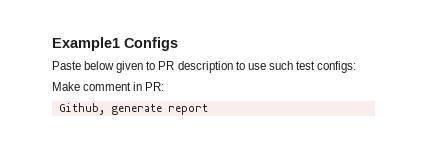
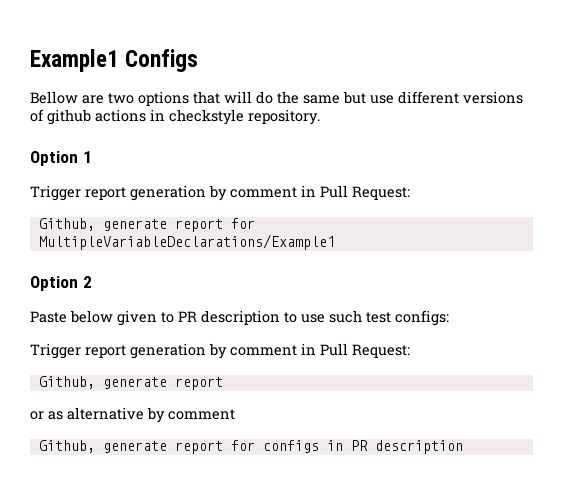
+ Bellow are two options that will do the same but use different versions of github actions in checkstyle repository.
+ Option 1
+ Trigger report generation by comment in Pull Request:
+ Github, generate report for MultipleVariableDeclarations/Example1
+ Option 2
  Paste below given to PR description to use such test configs:
- Make comment in PR:
+ Trigger report generation by comment in Pull Request:
  Github, generate report
+ or as alternative by comment
+ Github, generate report for configs in PR description

